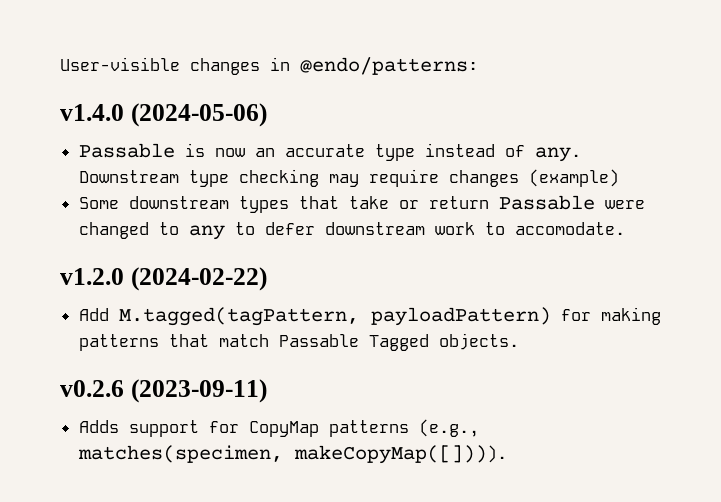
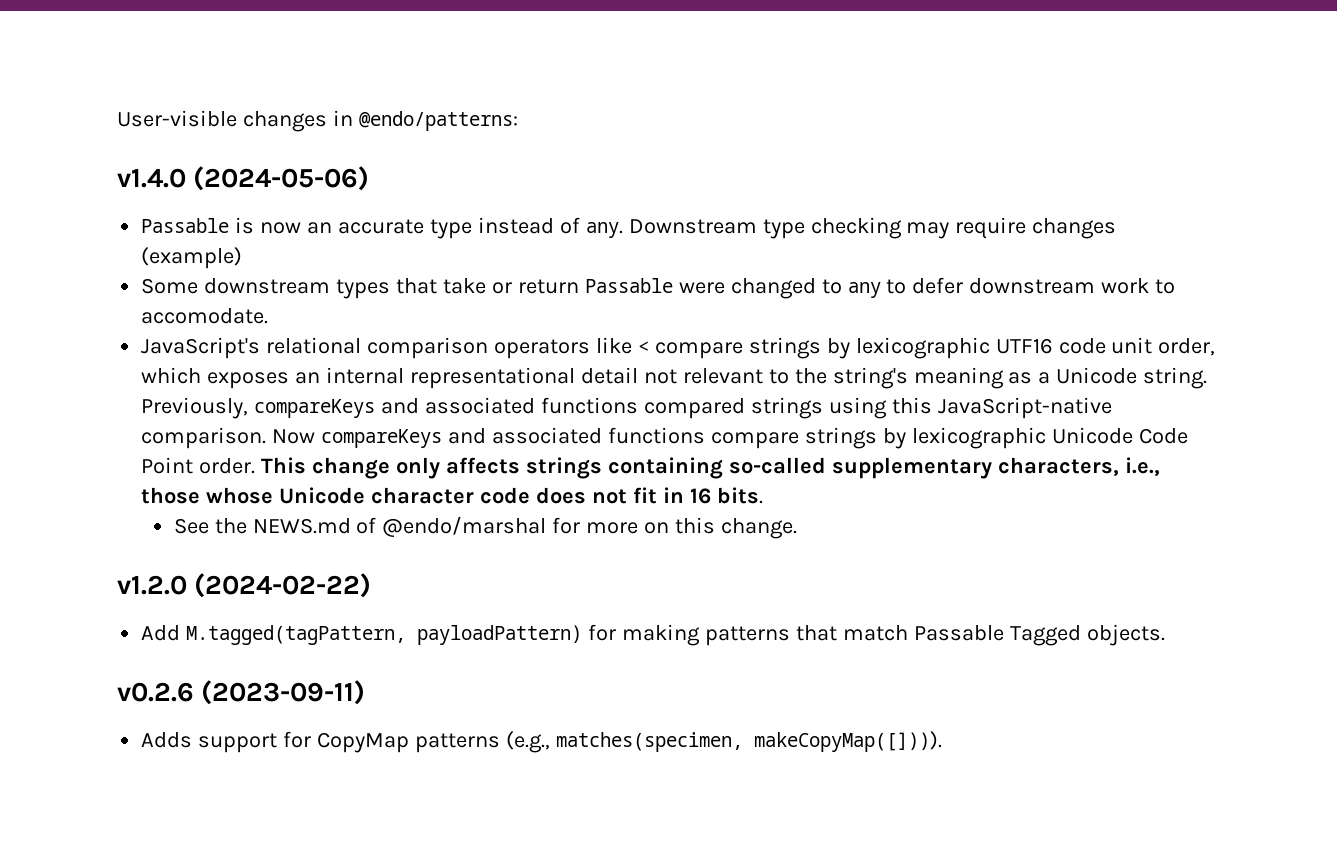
+ JavaScript's relational comparison operators like < compare strings by lexicographic UTF16 code unit order, which exposes an internal representational detail not relevant to the string's meaning as a Unicode string. Previously, compareKeys and associated functions compared strings using this JavaScript-native comparison. Now compareKeys and associated functions compare strings by lexicographic Unicode Code Point order. This change only affects strings containing so-called supplementary characters, i.e., those whose Unicode character code does not fit in 16 bits.
+ See the NEWS.md of @endo/marshal for more on this change.

